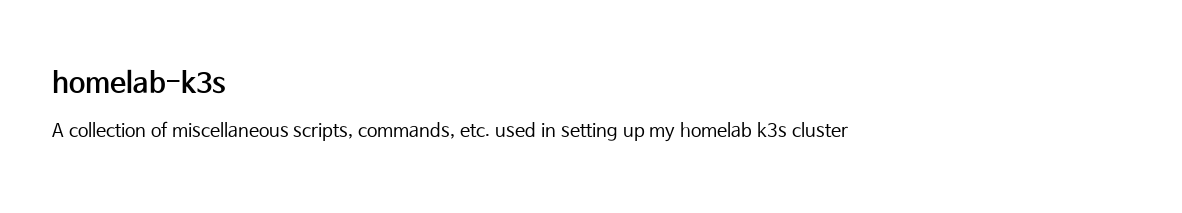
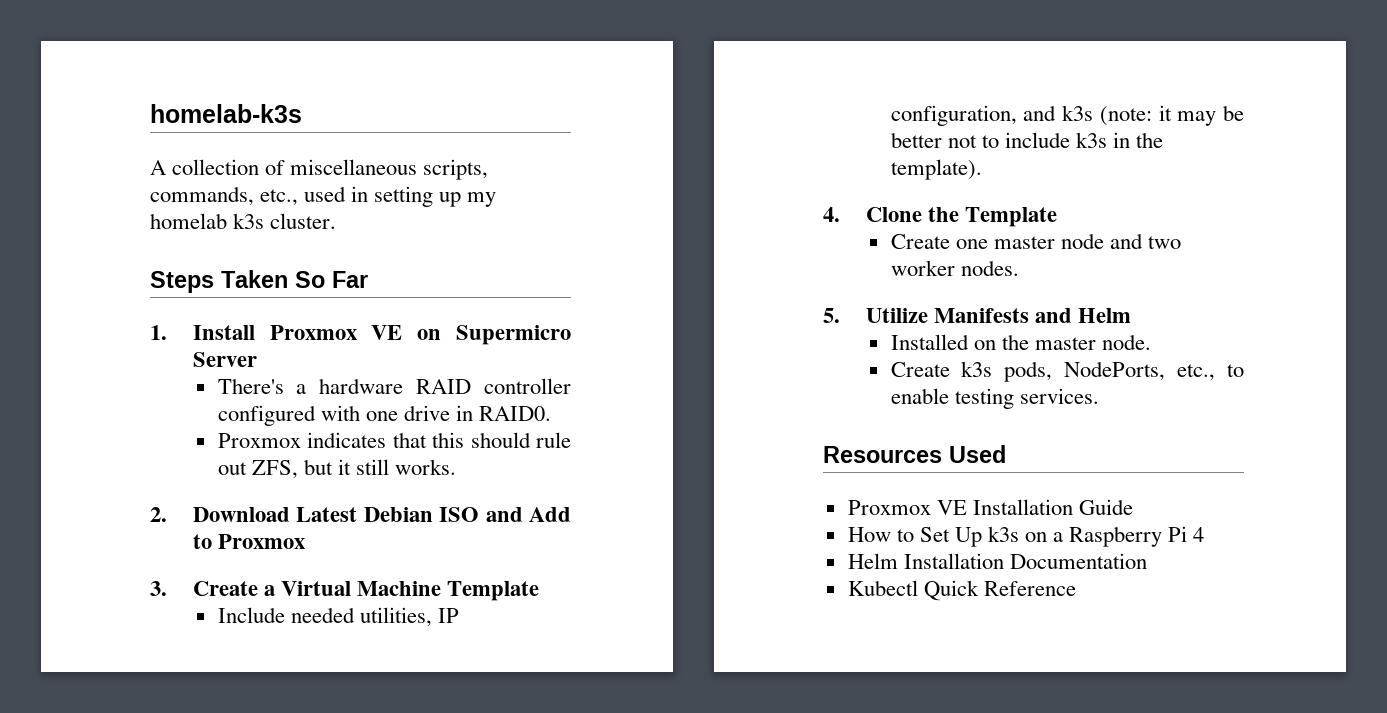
- A collection of miscellaneous scripts, commands, etc. used in setting up my homelab k3s cluster
+ A collection of miscellaneous scripts, commands, etc., used in setting up my homelab k3s cluster.
+ Steps Taken So Far
+ 1. Install Proxmox VE on Supermicro Server
+ There's a hardware RAID controller configured with one drive in RAID0.
+ Proxmox indicates that this should rule out ZFS, but it still works.
+ 2. Download Latest Debian ISO and Add to Proxmox
+ 3. Create a Virtual Machine Template
+ Include needed utilities, IP configuration, and k3s (note: it may be better not to include k3s in the template).
+ 4. Clone the Template
+ Create one master node and two worker nodes.
+ 5. Utilize Manifests and Helm
+ Installed on the master node.
+ Create k3s pods, NodePorts, etc., to enable testing services.
+ Resources Used
+ Proxmox VE Installation Guide
+ How to Set Up k3s on a Raspberry Pi 4
+ Helm Installation Documentation
+ Kubectl Quick Reference

